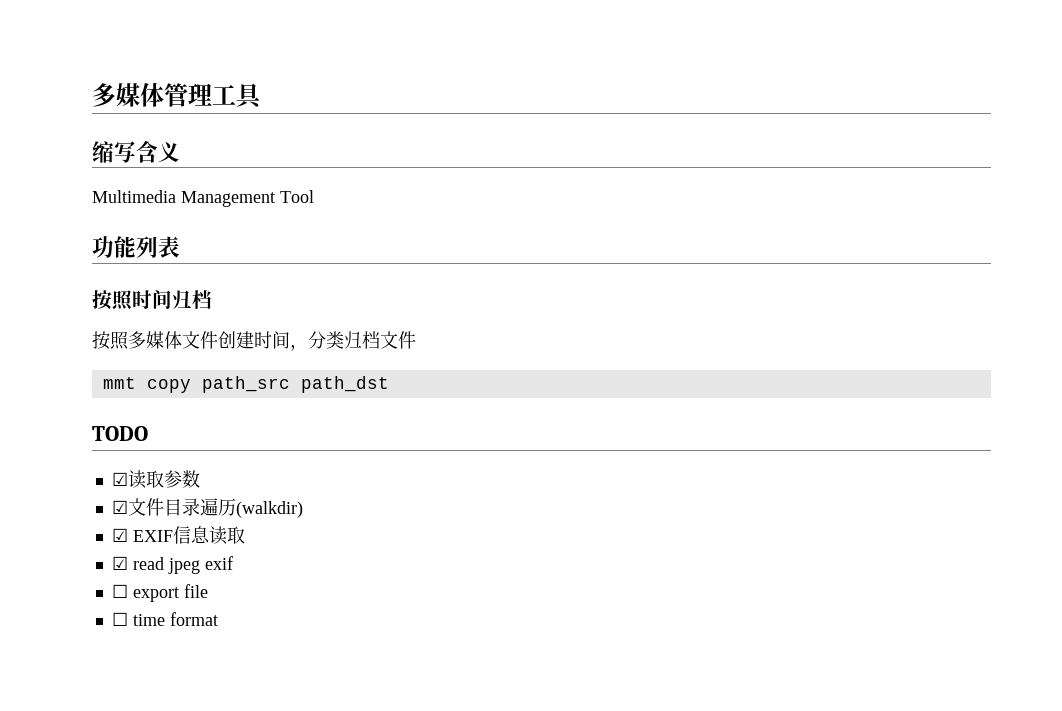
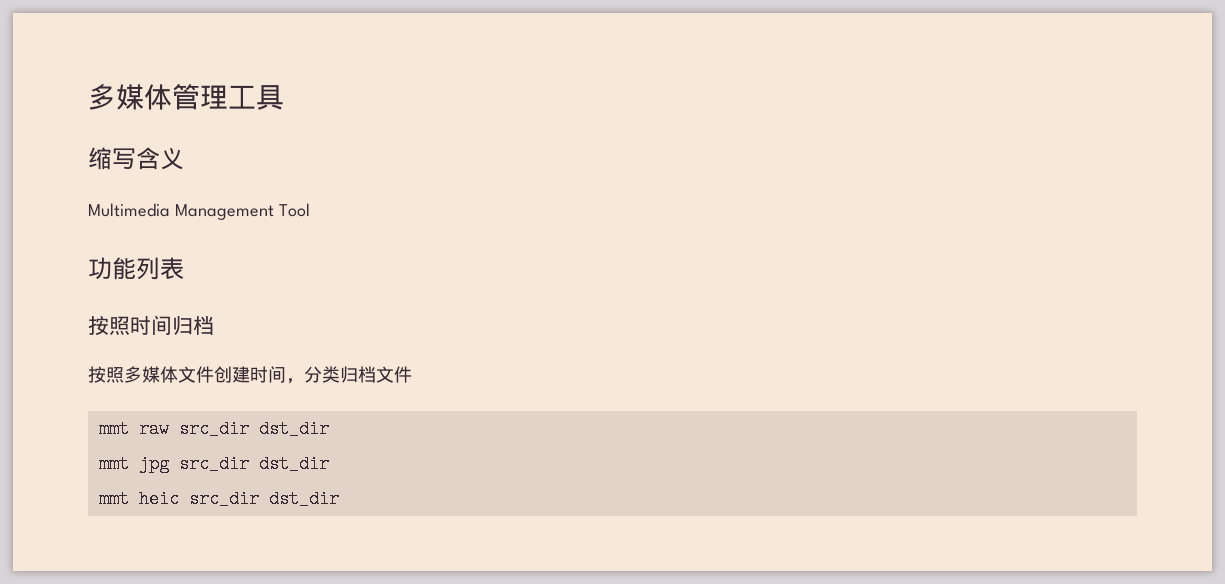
- mmt copy path_src path_dst
- TODO
- ☑读取参数
- ☑文件目录遍历(walkdir)
- ☑ EXIF信息读取
- ☑ read jpeg exif
- ☐ export file
- ☐ time format
+ mmt raw src_dir dst_dir
+ mmt jpg src_dir dst_dir
+ mmt heic src_dir dst_dir

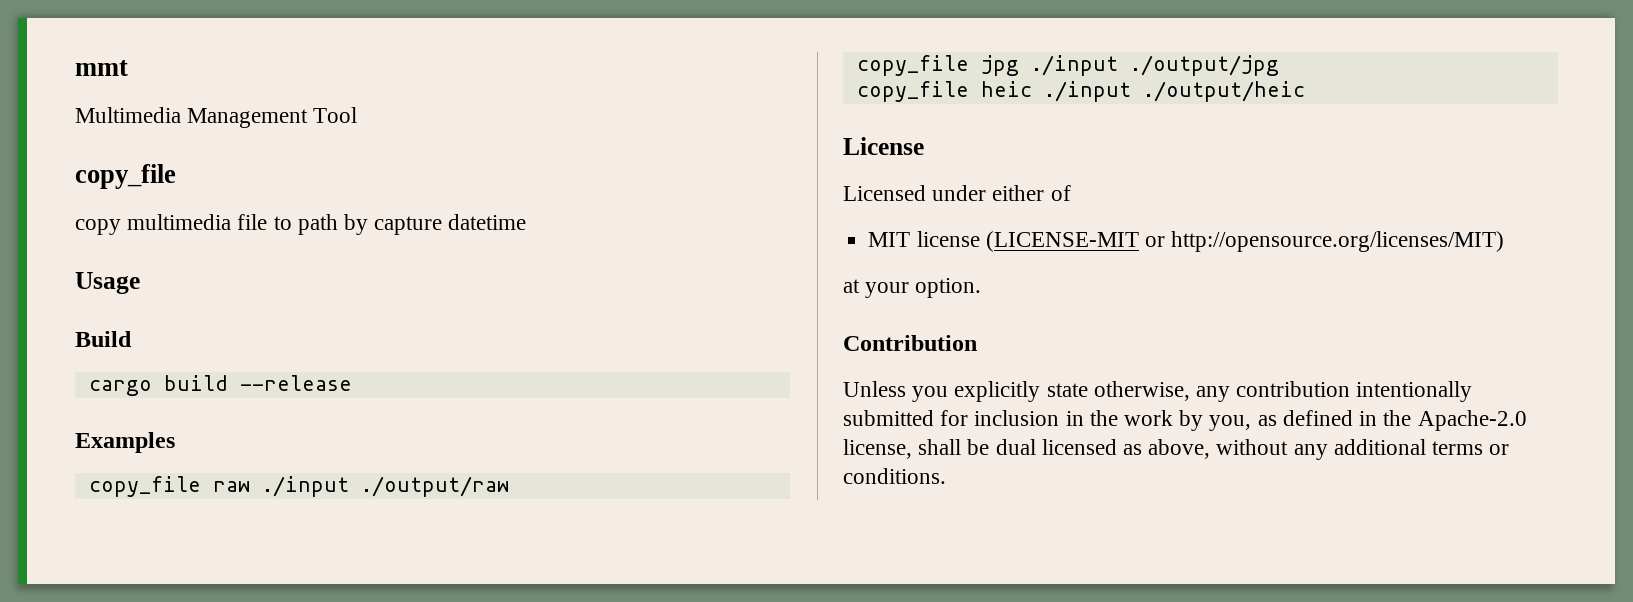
- 多媒体管理工具
- 缩写含义
+ mmt
  Multimedia Management Tool
- 功能列表
- 按照时间归档
- 按照多媒体文件创建时间，分类归档文件
- mmt raw src_dir dst_dir
- mmt jpg src_dir dst_dir
- mmt heic src_dir dst_dir
+ copy_file
+ copy multimedia file to path by capture datetime
+ Usage
+ Build
+ cargo build --release
+ Examples
+ copy_file raw ./input ./output/raw
+ copy_file jpg ./input ./output/jpg
+ copy_file heic ./input ./output/heic
+ License
+ Licensed under either of
+ MIT license (LICENSE-MIT or http://opensource.org/licenses/MIT)
+ at your option.
+ Contribution
+ Unless you explicitly state otherwise, any contribution intentionally submitted for inclusion in the work by you, as defined in the Apache-2.0 license, shall be dual licensed as above, without any additional terms or conditions.

